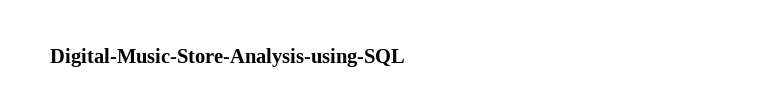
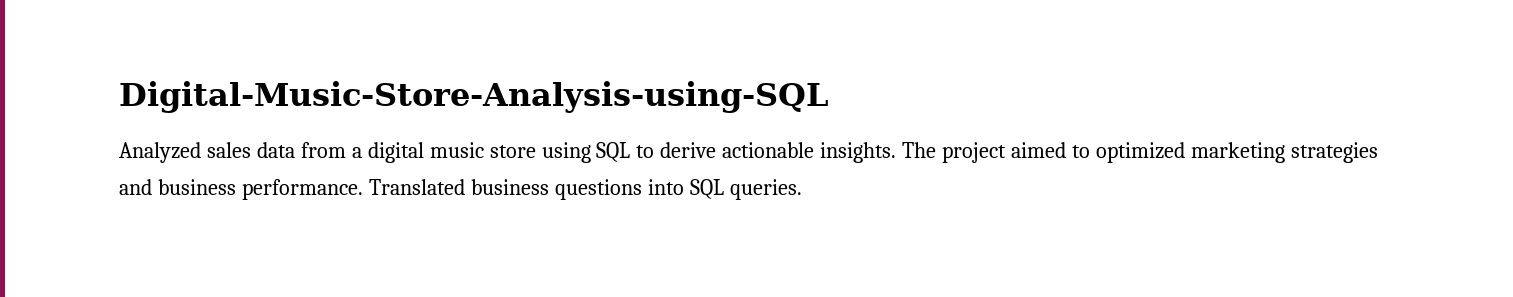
+ Analyzed sales data from a digital music store using SQL to derive actionable insights. The project aimed to optimized marketing strategies and business performance. Translated business questions into SQL queries.

